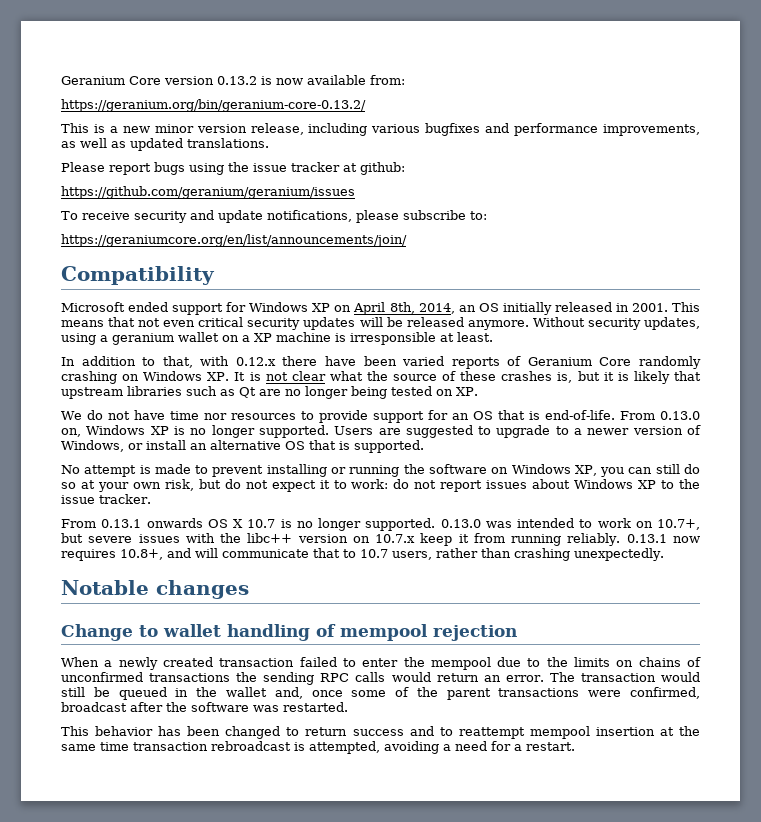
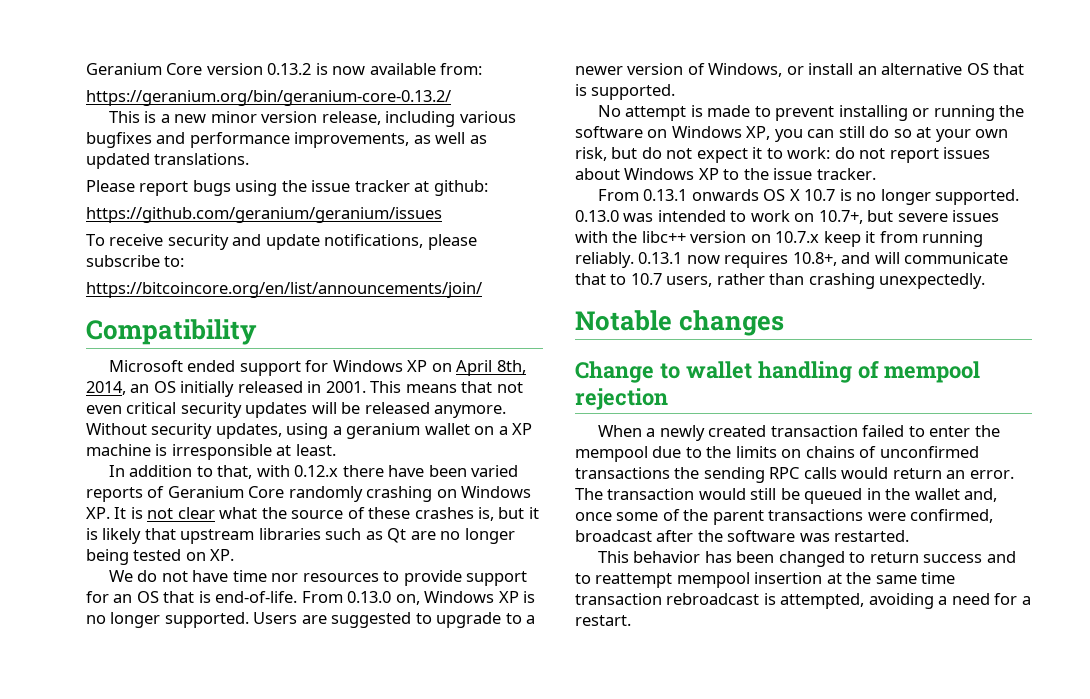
- https://geraniumcore.org/en/list/announcements/join/
+ https://bitcoincore.org/en/list/announcements/join/

